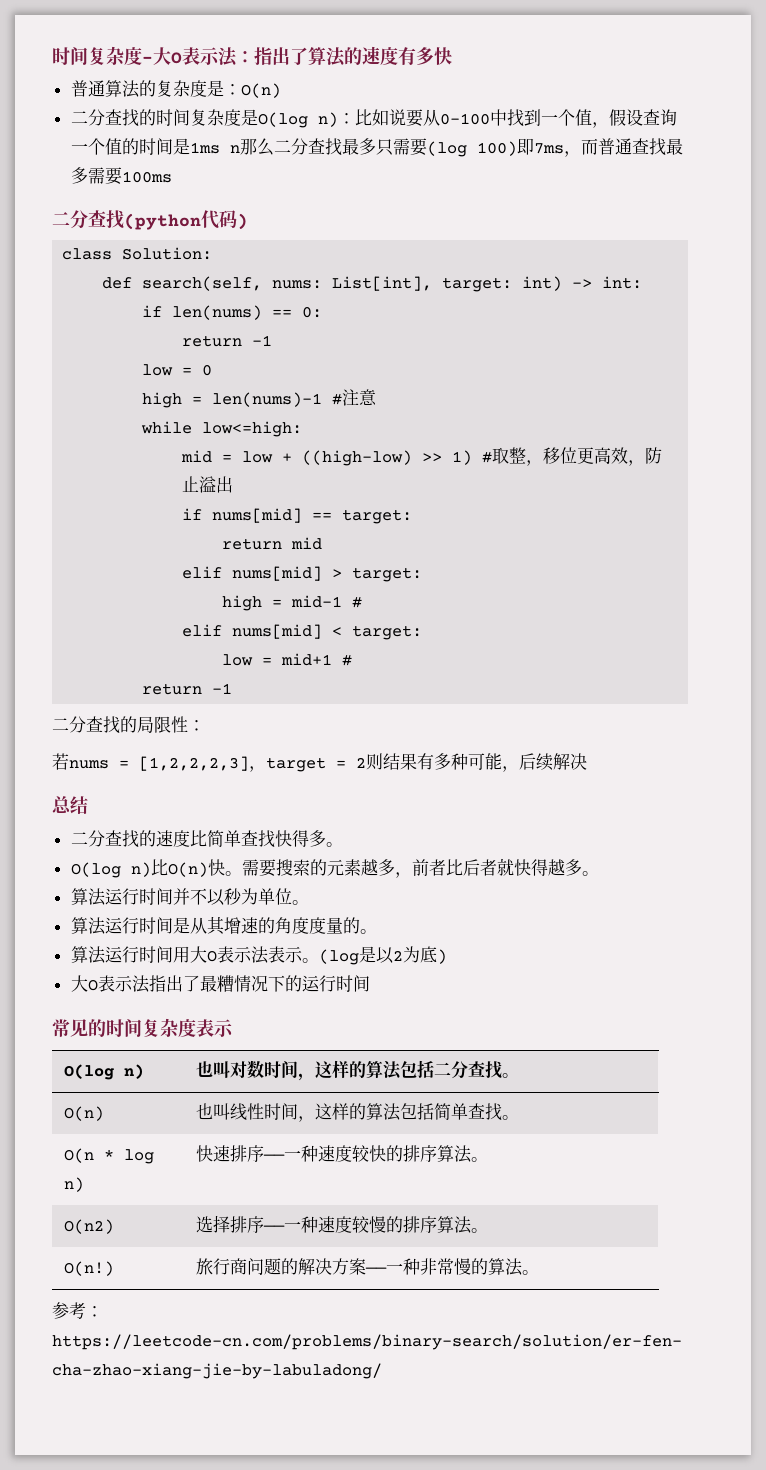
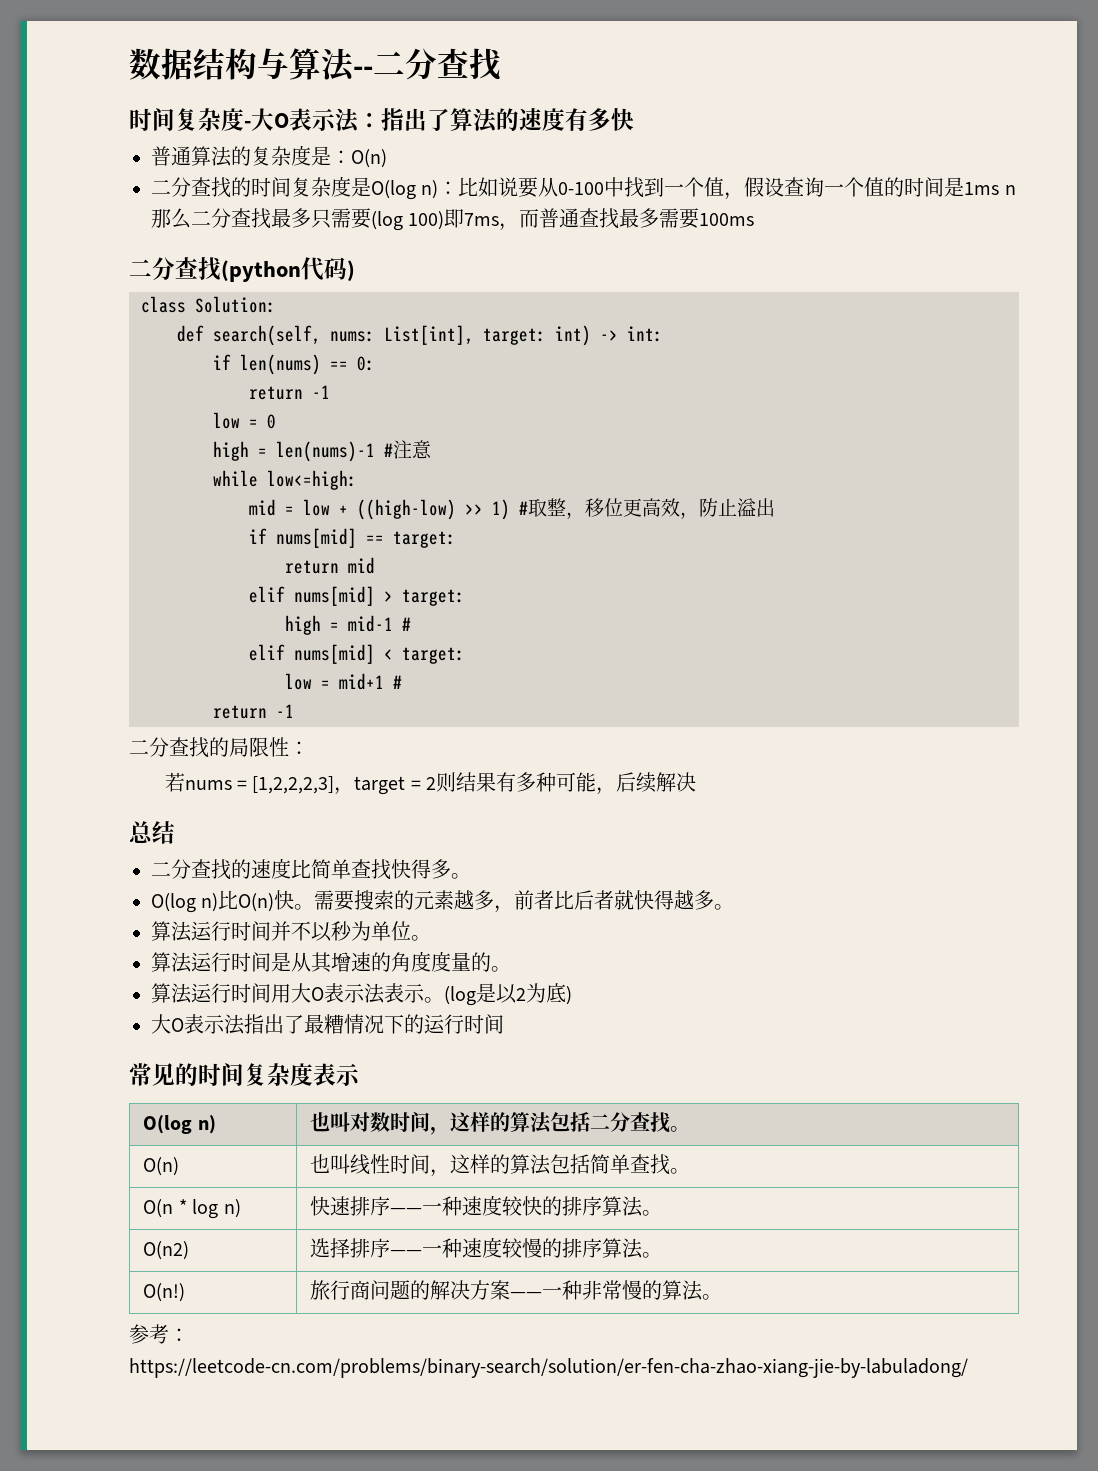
+ 数据结构与算法--二分查找

